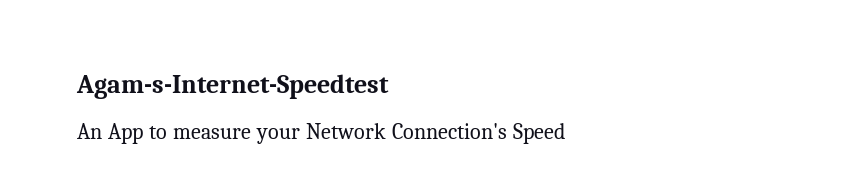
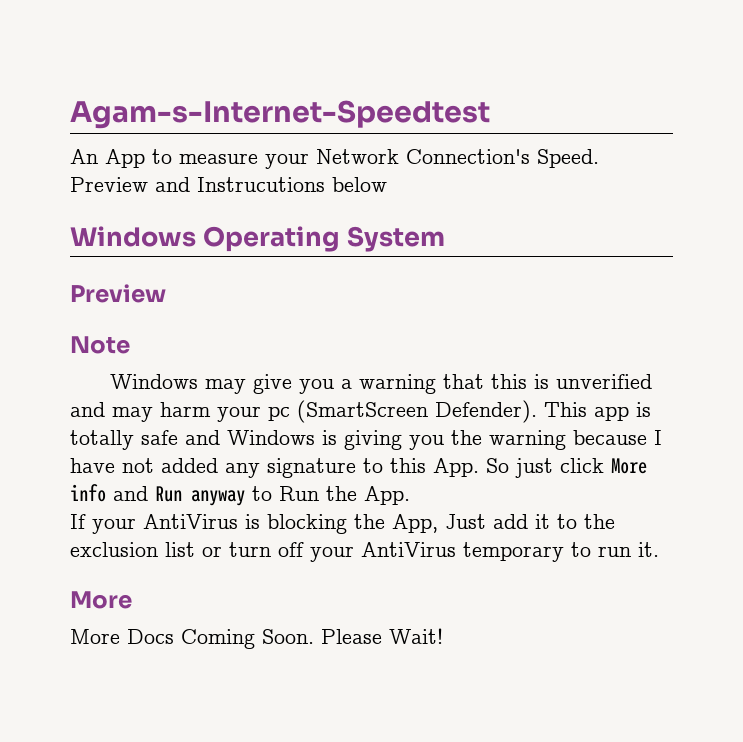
- An App to measure your Network Connection's Speed
+ An App to measure your Network Connection's Speed. Preview and Instrucutions below
+ Windows Operating System
+ Preview
+ Note
+ Windows may give you a warning that this is unverified and may harm your pc (SmartScreen Defender). This app is totally safe and Windows is giving you the warning because I have not added any signature to this App. So just click More info and Run anyway to Run the App.
+ If your AntiVirus is blocking the App, Just add it to the exclusion list or turn off your AntiVirus temporary to run it.
+ More
+ More Docs Coming Soon. Please Wait!

